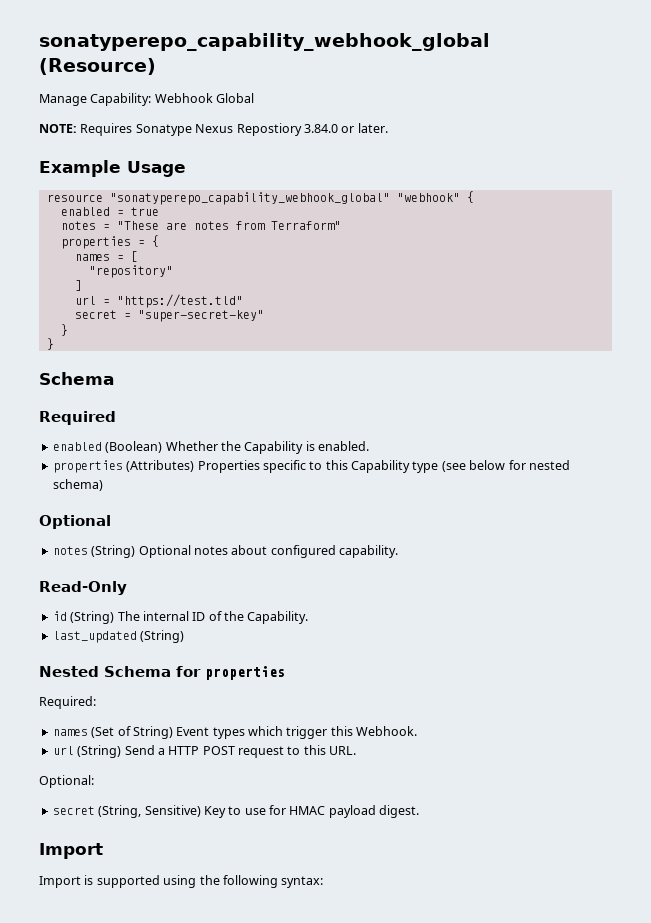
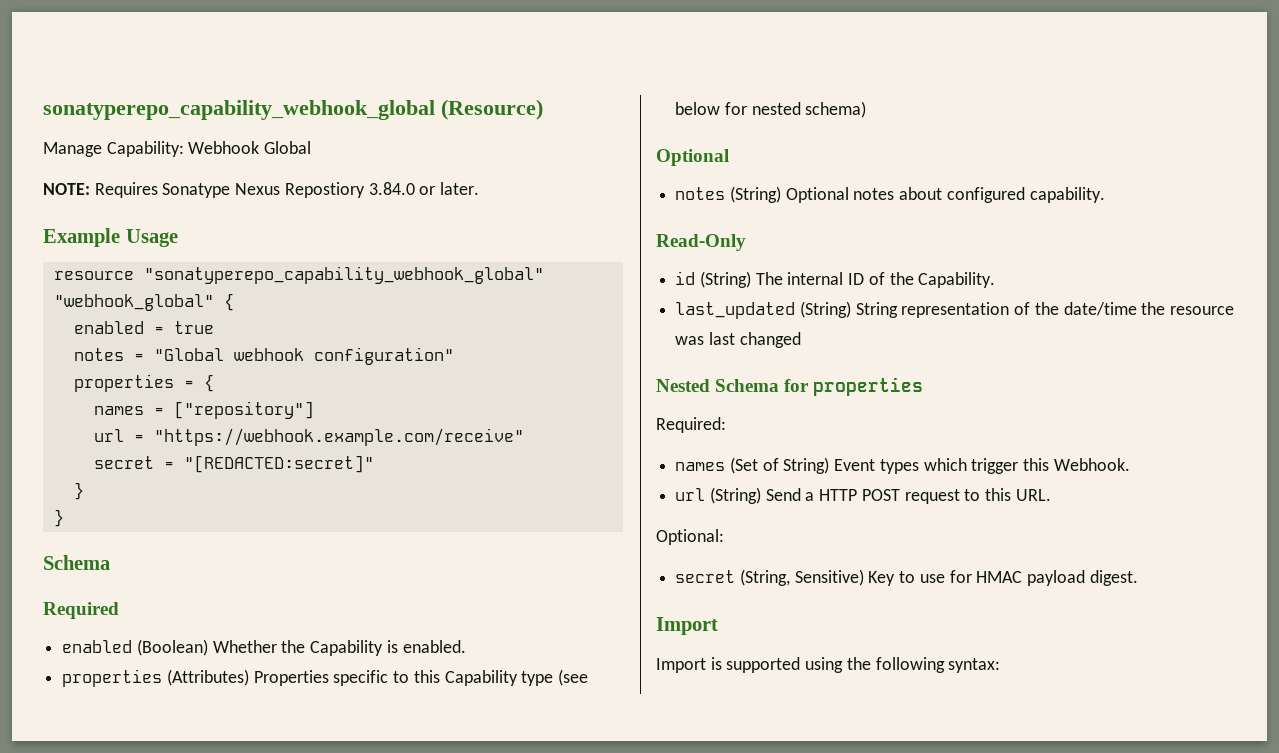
- resource "sonatyperepo_capability_webhook_global" "webhook" {
+ resource "sonatyperepo_capability_webhook_global" "webhook_global" {
- notes = "These are notes from Terraform"
+ notes = "Global webhook configuration"
- names = [
- "repository"
- ]
+ names = ["repository"]
- url = "https://test.tld"
+ url = "https://webhook.example.com/receive"
- secret = "super-secret-key"
+ secret = "[REDACTED:secret]"
- last_updated (String)
+ last_updated (String) String representation of the date/time the resource was last changed

